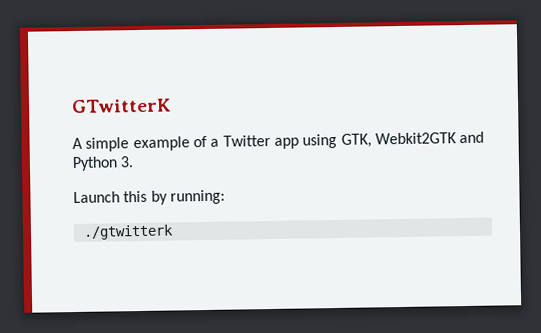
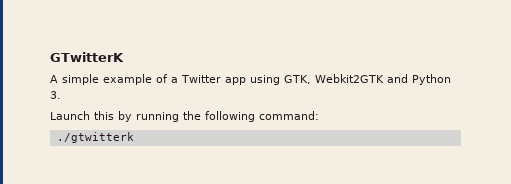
- Launch this by running:
+ Launch this by running the following command:

